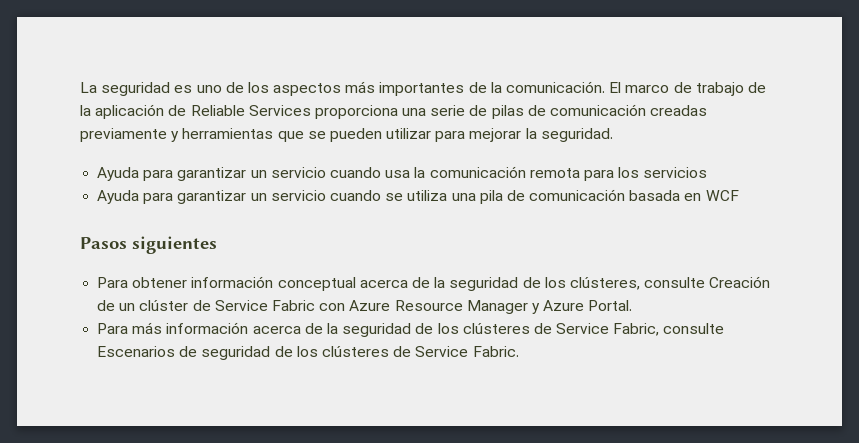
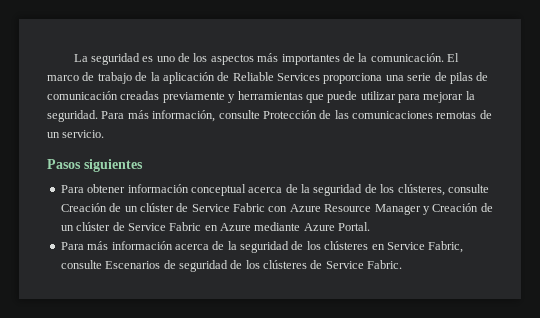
- El marco de trabajo de la aplicación de Reliable Services proporciona una serie de pilas de comunicación creadas previamente y herramientas que se pueden utilizar para mejorar la seguridad.
- Ayuda para garantizar un servicio cuando usa la comunicación remota para los servicios
- Ayuda para garantizar un servicio cuando se utiliza una pila de comunicación basada en WCF
+ El marco de trabajo de la aplicación de Reliable Services proporciona una serie de pilas de comunicación creadas previamente y herramientas que puede utilizar para mejorar la seguridad. Para más información, consulte Protección de las comunicaciones remotas de un servicio.
- Para obtener información conceptual acerca de la seguridad de los clústeres, consulte Creación de un clúster de Service Fabric con Azure Resource Manager y Azure Portal.
+ Para obtener información conceptual acerca de la seguridad de los clústeres, consulte Creación de un clúster de Service Fabric con Azure Resource Manager y Creación de un clúster de Service Fabric en Azure mediante Azure Portal.
- Para más información acerca de la seguridad de los clústeres de Service Fabric, consulte Escenarios de seguridad de los clústeres de Service Fabric.
+ Para más información acerca de la seguridad de los clústeres en Service Fabric, consulte Escenarios de seguridad de los clústeres de Service Fabric.

